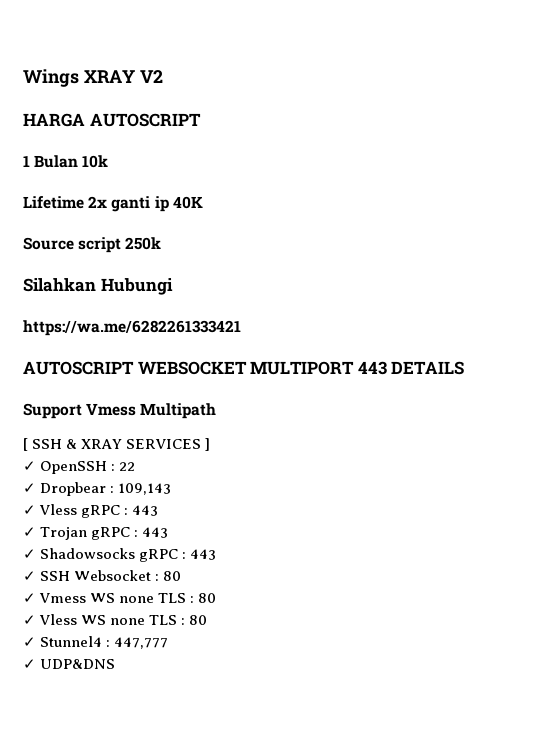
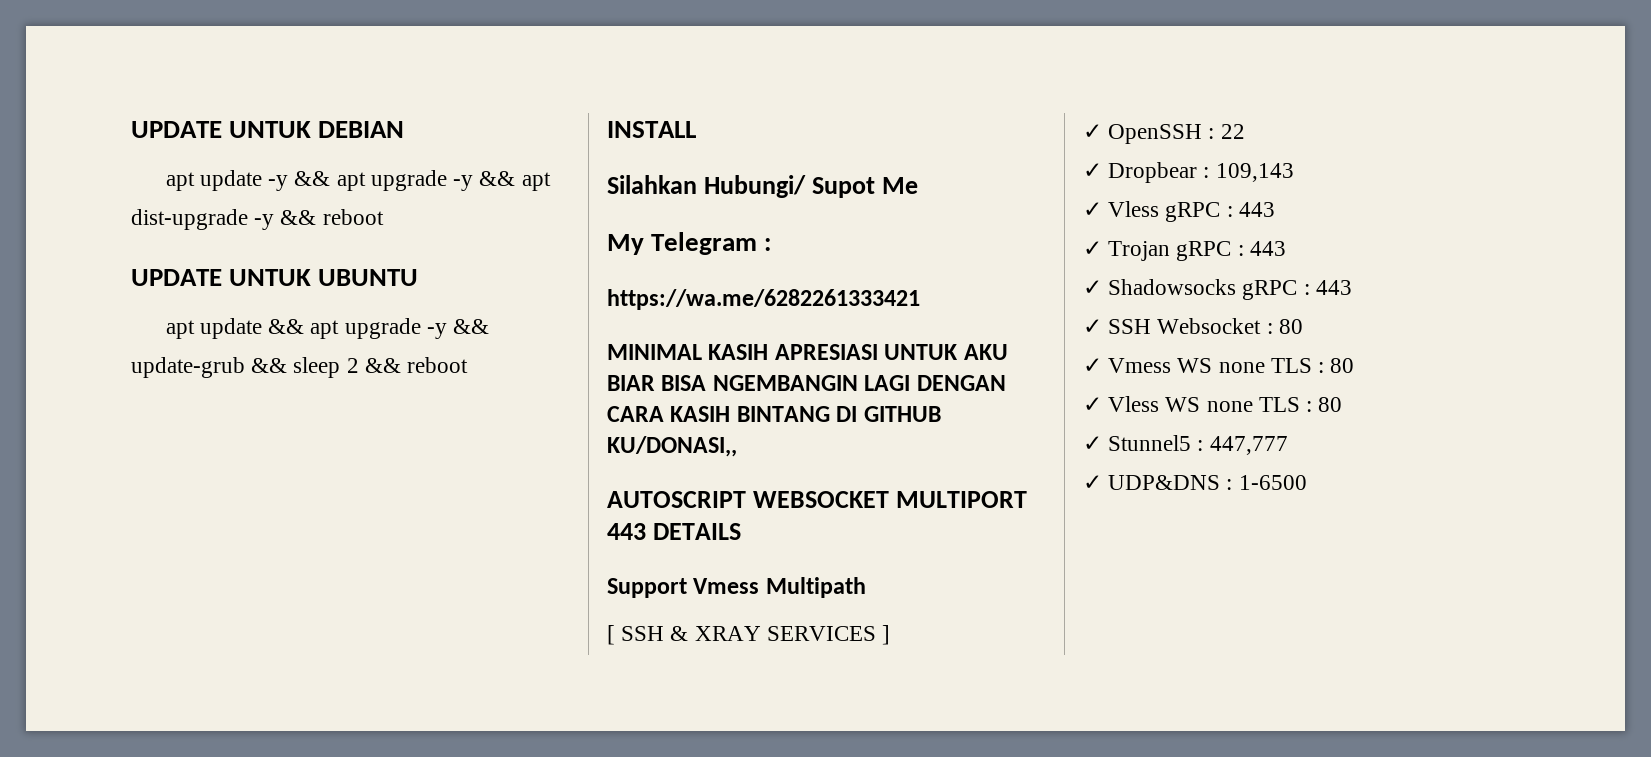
- Wings XRAY V2
- HARGA AUTOSCRIPT
- 1 Bulan 10k
- Lifetime 2x ganti ip 40K
- Source script 250k
- Silahkan Hubungi
+ UPDATE UNTUK DEBIAN
+ apt update -y && apt upgrade -y && apt dist-upgrade -y && reboot
+ UPDATE UNTUK UBUNTU
+ apt update && apt upgrade -y && update-grub && sleep 2 && reboot
+ INSTALL
+ Silahkan Hubungi/ Supot Me
+ My Telegram :
  https://wa.me/6282261333421
+ MINIMAL KASIH APRESIASI UNTUK AKU BIAR BISA NGEMBANGIN LAGI DENGAN CARA KASIH BINTANG DI GITHUB KU/DONASI,,
- ✓ Stunnel4 : 447,777
+ ✓ Stunnel5 : 447,777
- ✓ UDP&DNS
+ ✓ UDP&DNS : 1-6500

